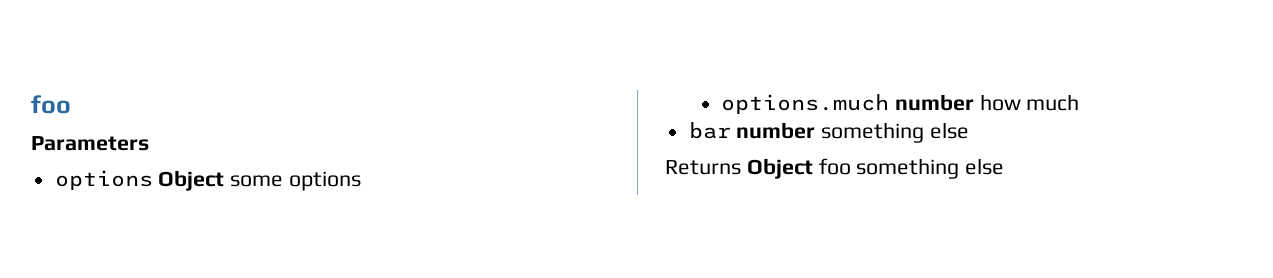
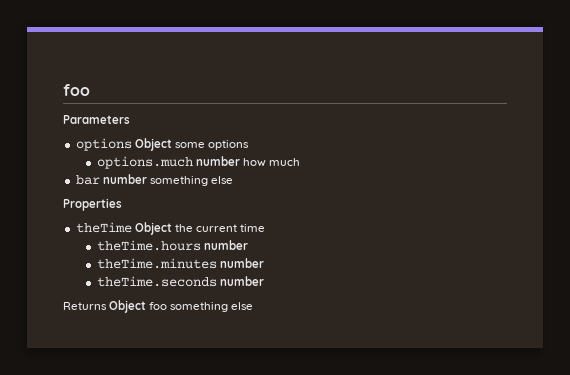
+ Properties
+ theTime Object the current time
+ theTime.hours number
+ theTime.minutes number
+ theTime.seconds number

